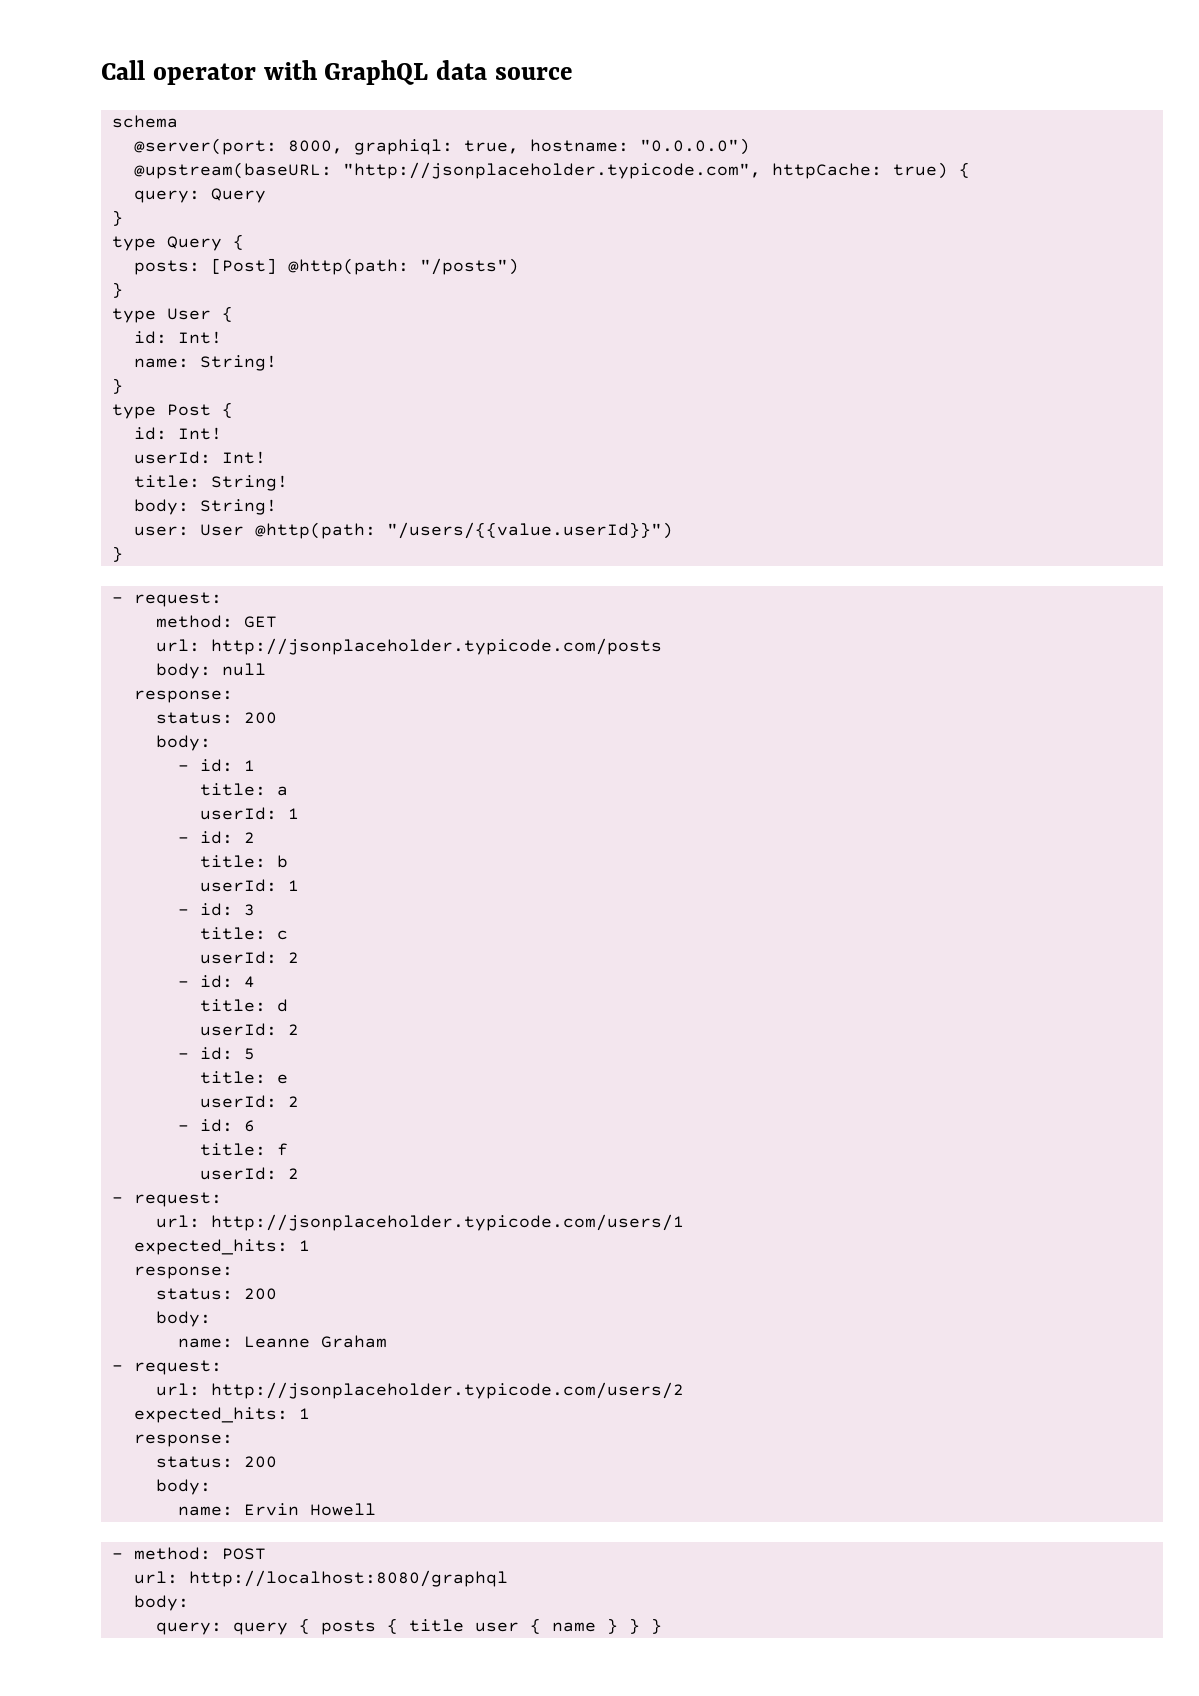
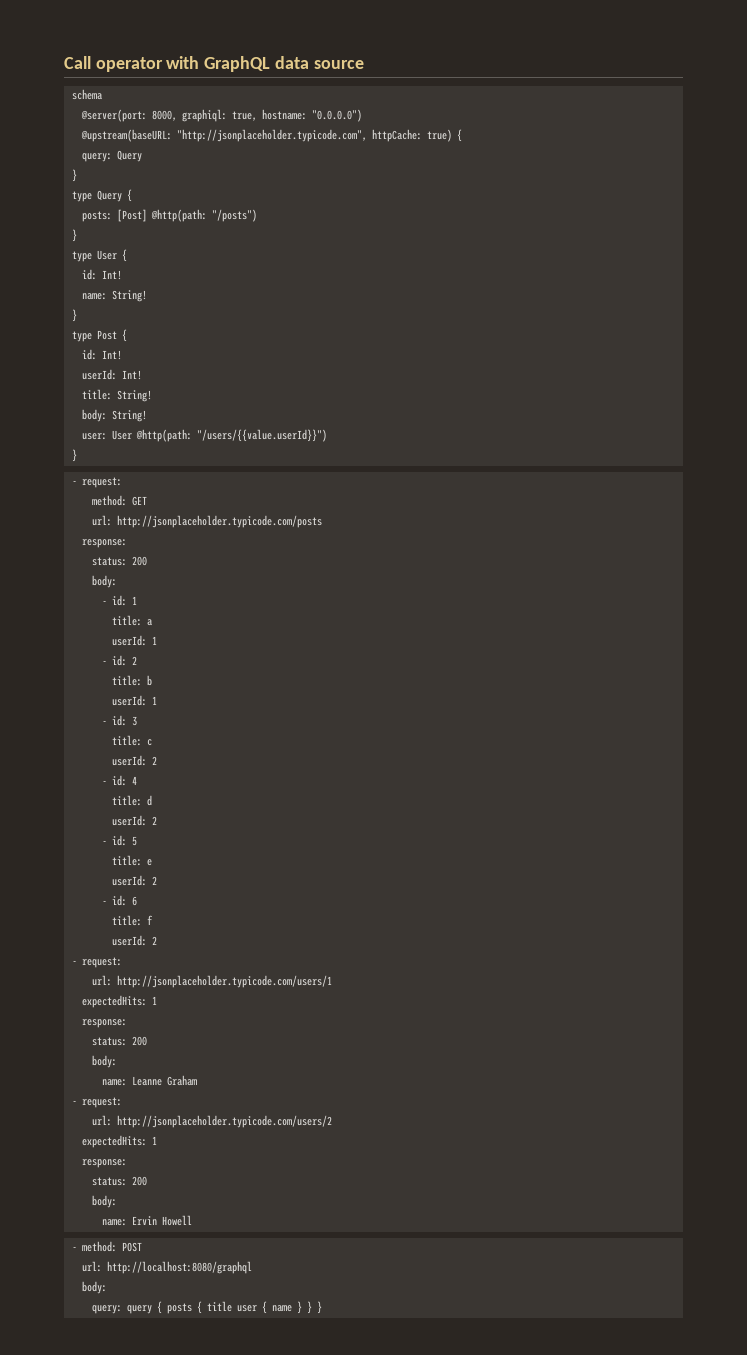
- body: null
  url: http://jsonplaceholder.typicode.com/users/1
- expected_hits: 1
+ expectedHits: 1
  url: http://jsonplaceholder.typicode.com/users/2
- expected_hits: 1
+ expectedHits: 1

